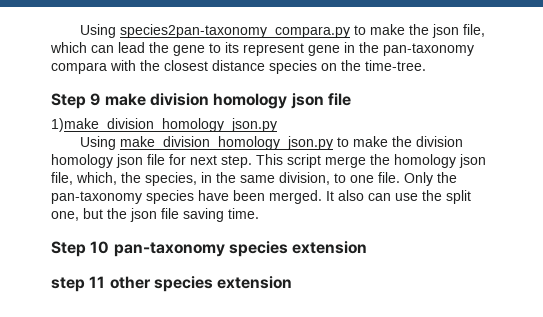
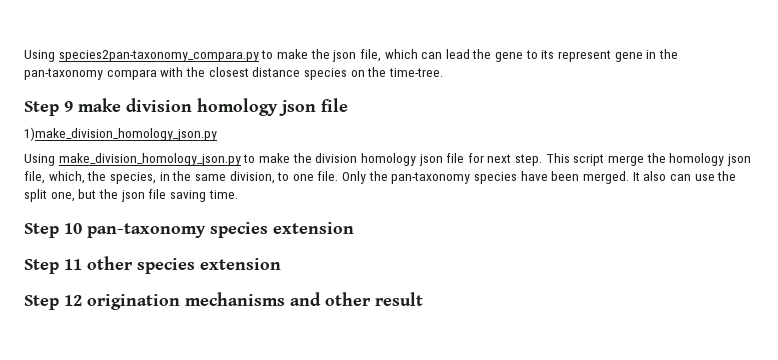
- step 11 other species extension
+ Step 11 other species extension
+ Step 12 origination mechanisms and other result

